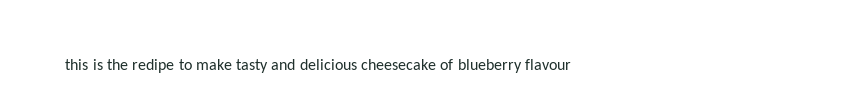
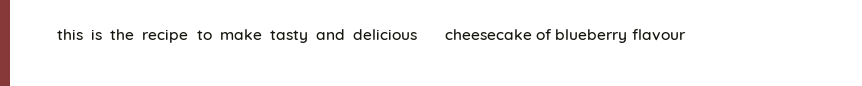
- this is the redipe to make tasty and delicious cheesecake of blueberry flavour
+ this is the recipe to make tasty and delicious cheesecake of blueberry flavour

